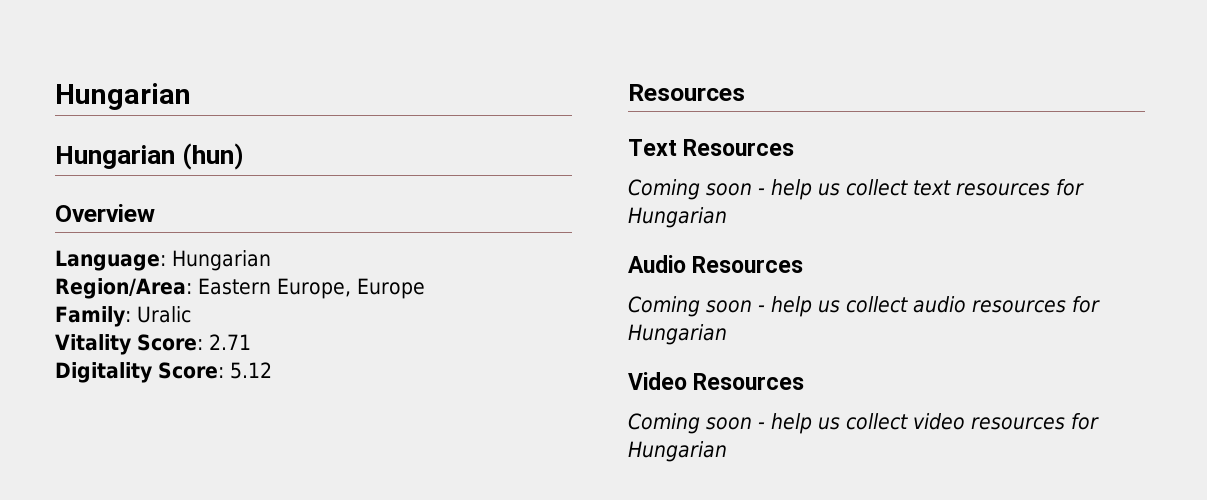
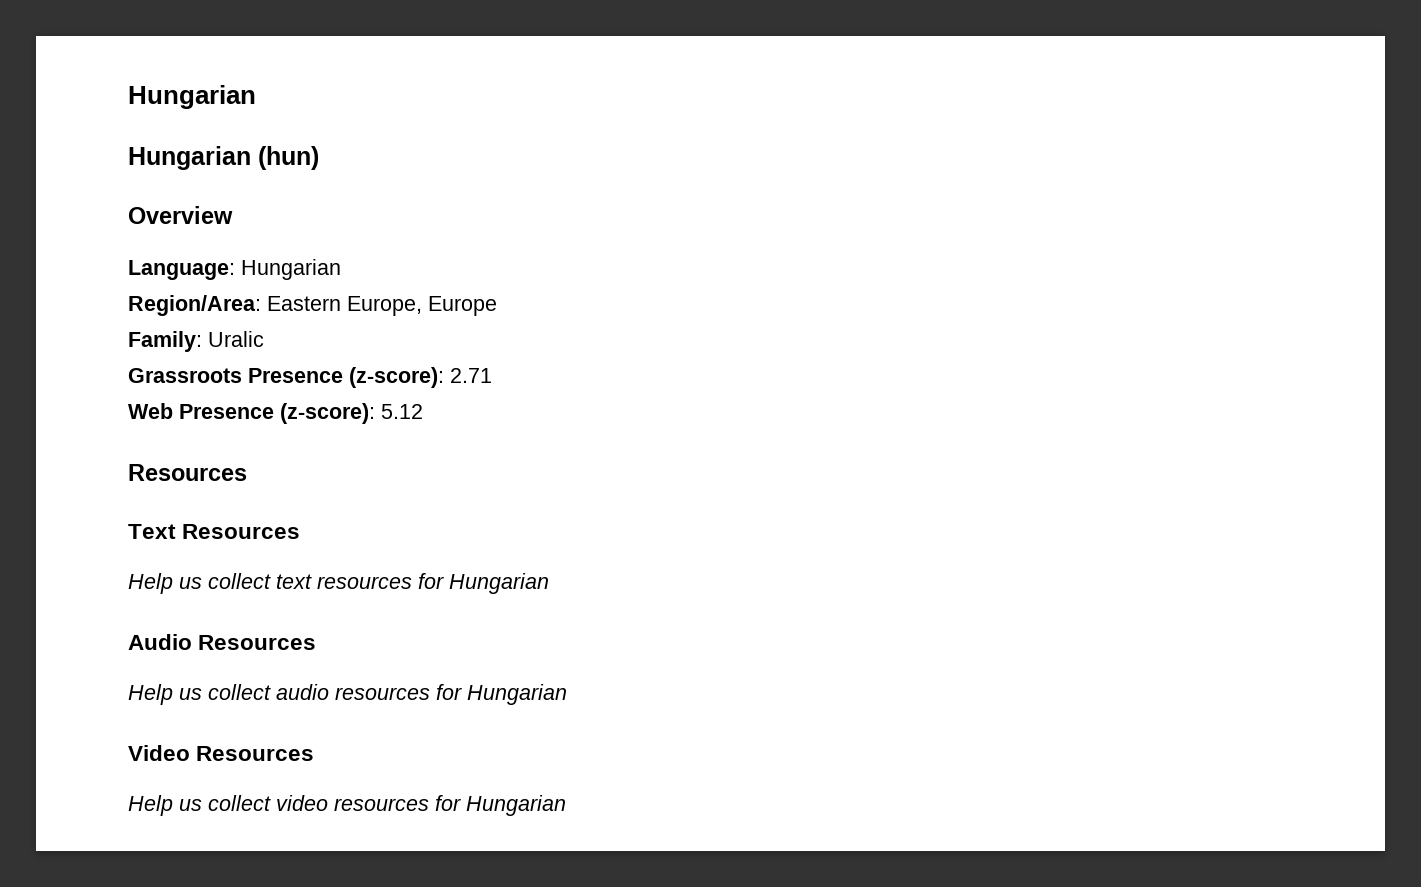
- Vitality Score: 2.71
- Digitality Score: 5.12
+ Grassroots Presence (z-score): 2.71
+ Web Presence (z-score): 5.12
- Coming soon - help us collect text resources for Hungarian
+ Help us collect text resources for Hungarian
- Coming soon - help us collect audio resources for Hungarian
+ Help us collect audio resources for Hungarian
- Coming soon - help us collect video resources for Hungarian
+ Help us collect video resources for Hungarian

